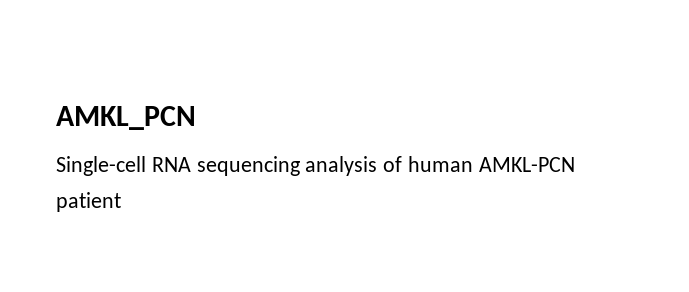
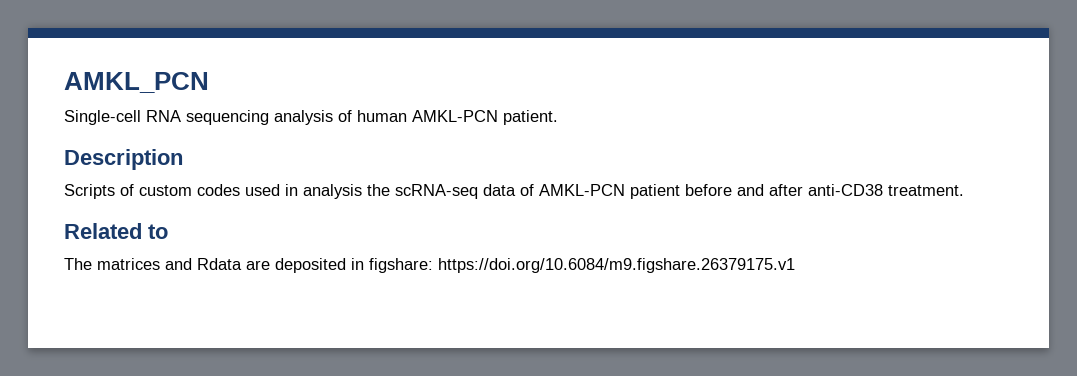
- Single-cell RNA sequencing analysis of human AMKL-PCN patient
+ Single-cell RNA sequencing analysis of human AMKL-PCN patient.
+ Description
+ Scripts of custom codes used in analysis the scRNA-seq data of AMKL-PCN patient before and after anti-CD38 treatment.
+ Related to
+ The matrices and Rdata are deposited in figshare: https://doi.org/10.6084/m9.figshare.26379175.v1

